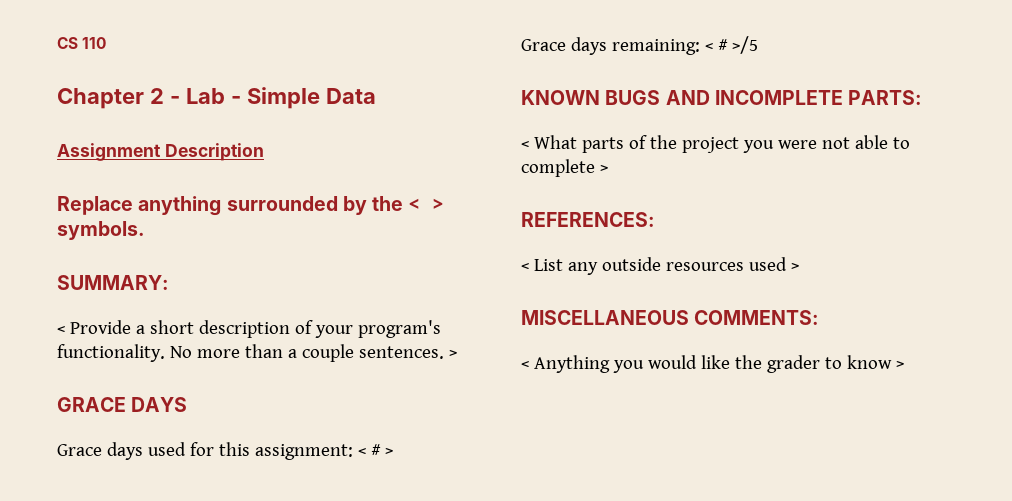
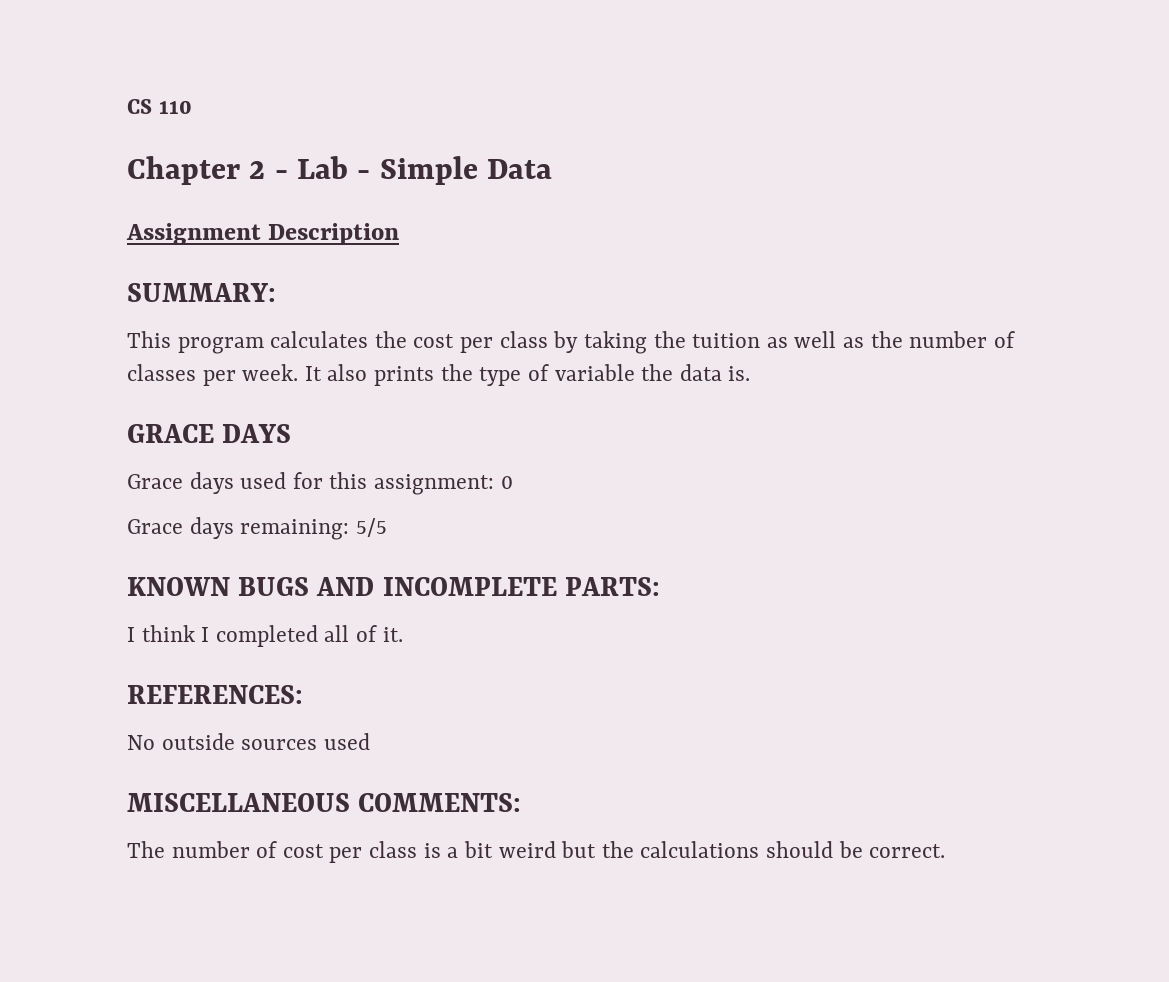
- Replace anything surrounded by the < > symbols.
  SUMMARY:
- < Provide a short description of your program's functionality. No more than a couple sentences. >
+ This program calculates the cost per class by taking the tuition as well as the number of classes per week. It also prints the type of variable the data is.
- Grace days used for this assignment: < # >
+ Grace days used for this assignment: 0
- Grace days remaining: < # >/5
+ Grace days remaining: 5/5
- < What parts of the project you were not able to complete >
+ I think I completed all of it.
  REFERENCES:
- < List any outside resources used >
+ No outside sources used
- < Anything you would like the grader to know >
+ The number of cost per class is a bit weird but the calculations should be correct.

